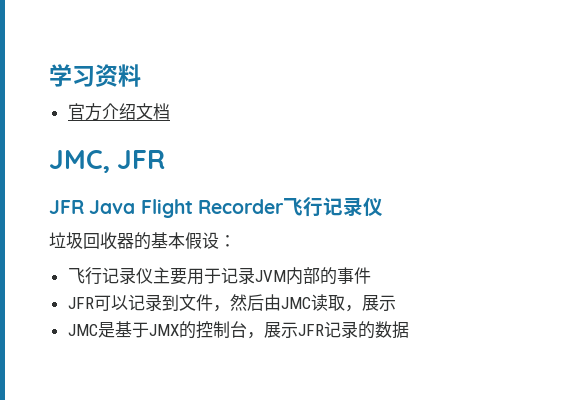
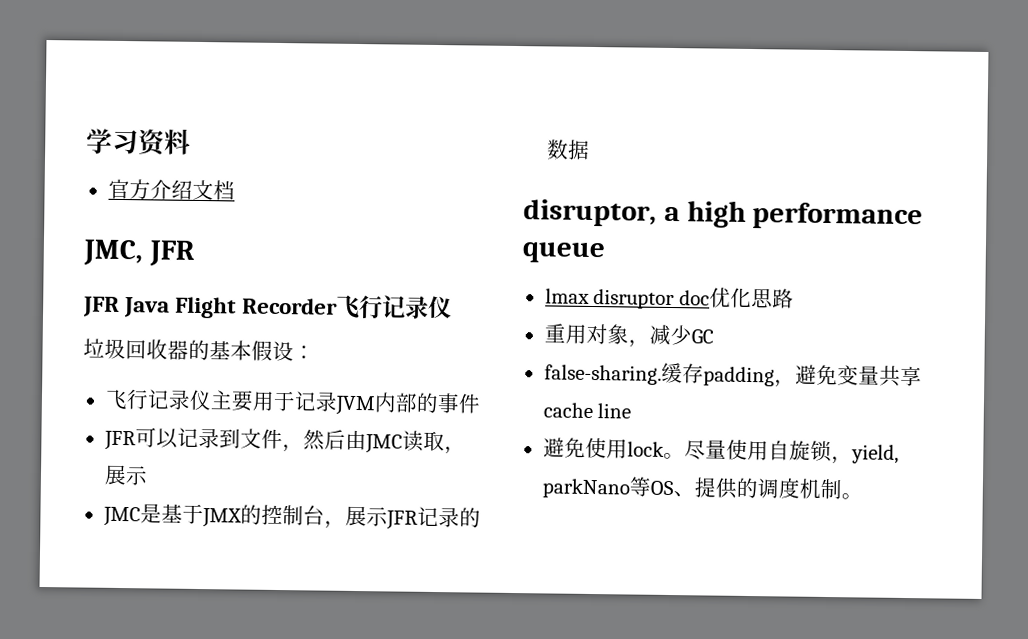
+ disruptor, a high performance queue
+ lmax disruptor doc优化思路
+ 重用对象，减少GC
+ false-sharing.缓存padding，避免变量共享cache line
+ 避免使用lock。尽量使用自旋锁，yield, parkNano等OS、提供的调度机制。

